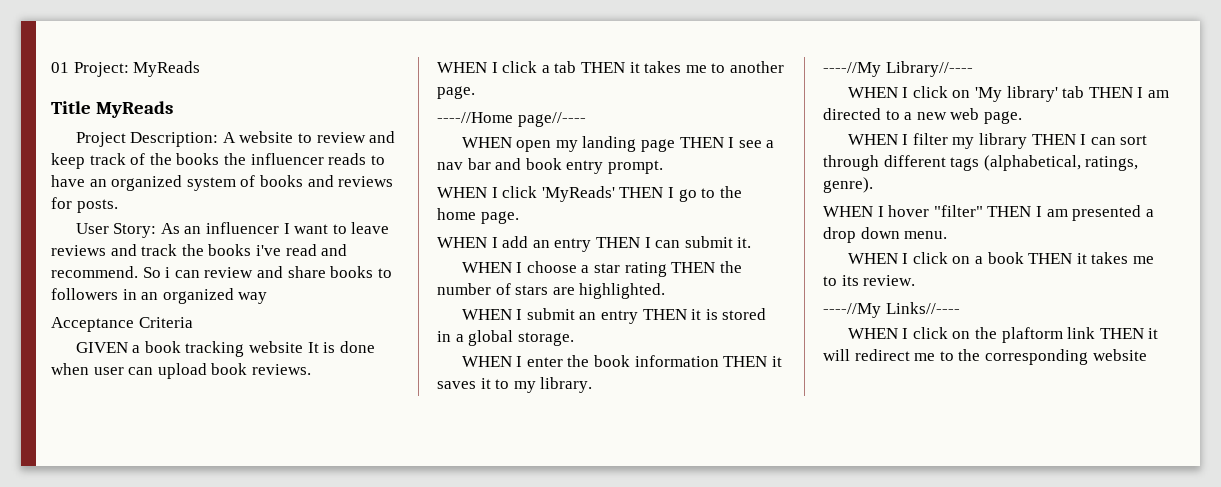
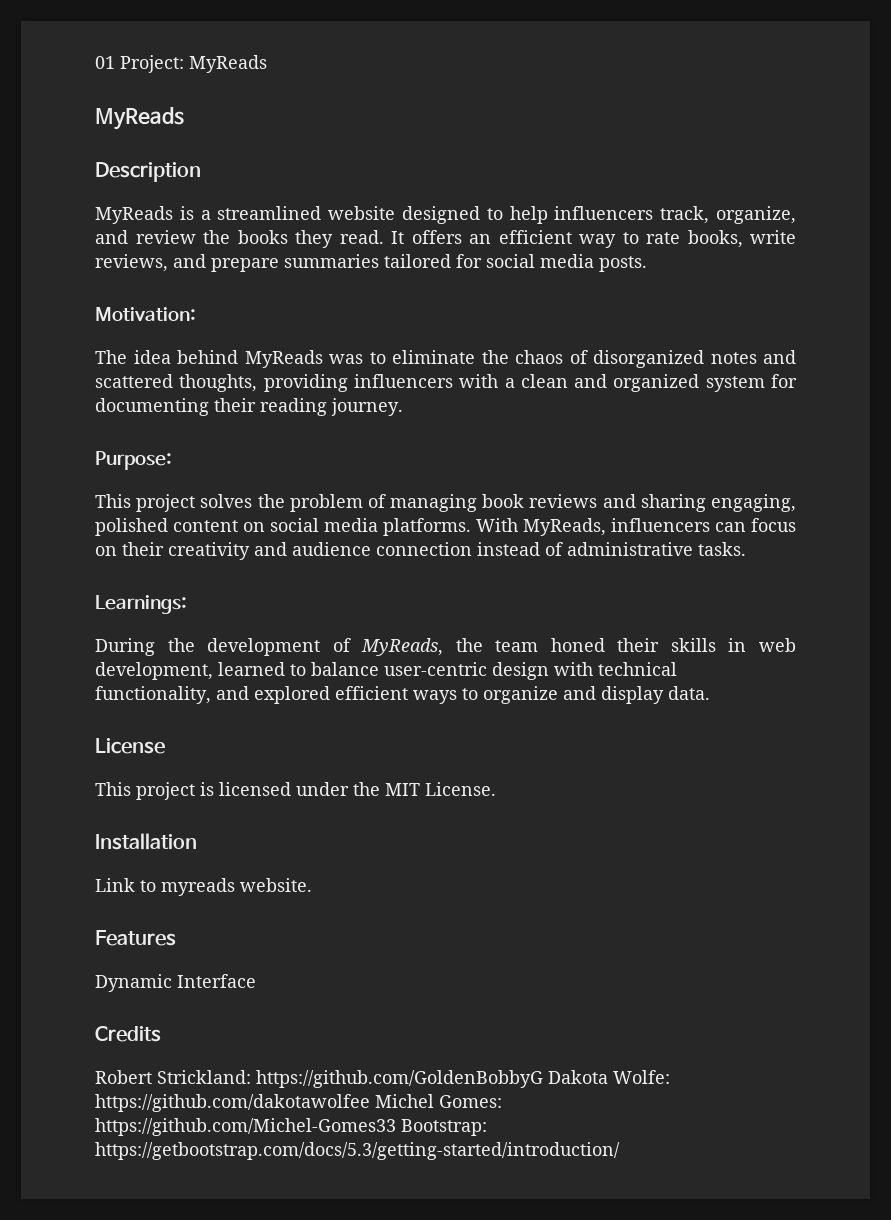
  01 Project: MyReads
- Title MyReads
- Project Description: A website to review and keep track of the books the influencer reads to have an organized system of books and reviews for posts.
- User Story: As an influencer I want to leave reviews and track the books i've read and recommend. So i can review and share books to followers in an organized way
- Acceptance Criteria
- GIVEN a book tracking website It is done when user can upload book reviews.
- WHEN I click a tab THEN it takes me to another page.
- ----//Home page//----
- WHEN open my landing page THEN I see a nav bar and book entry prompt.
- WHEN I click 'MyReads' THEN I go to the home page.
- WHEN I add an entry THEN I can submit it.
- WHEN I choose a star rating THEN the number of stars are highlighted.
- WHEN I submit an entry THEN it is stored in a global storage.
- WHEN I enter the book information THEN it saves it to my library.
- ----//My Library//----
- WHEN I click on 'My library' tab THEN I am directed to a new web page.
- WHEN I filter my library THEN I can sort through different tags (alphabetical, ratings, genre).
- WHEN I hover "filter" THEN I am presented a drop down menu.
- WHEN I click on a book THEN it takes me to its review.
- ----//My Links//----
- WHEN I click on the plaftorm link THEN it will redirect me to the corresponding website
+ MyReads
+ Description
+ MyReads is a streamlined website designed to help influencers track, organize, and review the books they read. It offers an efficient way to rate books, write reviews, and prepare summaries tailored for social media posts.
+ Motivation:
+ The idea behind MyReads was to eliminate the chaos of disorganized notes and scattered thoughts, providing influencers with a clean and organized system for documenting their reading journey.
+ Purpose:
+ This project solves the problem of managing book reviews and sharing engaging, polished content on social media platforms. With MyReads, influencers can focus on their creativity and audience connection instead of administrative tasks.
+ Learnings:
+ During the development of MyReads, the team honed their skills in web development, learned to balance user-centric design with technical functionality, and explored efficient ways to organize and display data.
+ License
+ This project is licensed under the MIT License.
+ Installation
+ Link to myreads website.
+ Features
+ Dynamic Interface
+ Credits
+ Robert Strickland: https://github.com/GoldenBobbyG Dakota Wolfe: https://github.com/dakotawolfee Michel Gomes: https://github.com/Michel-Gomes33 Bootstrap: https://getbootstrap.com/docs/5.3/getting-started/introduction/

